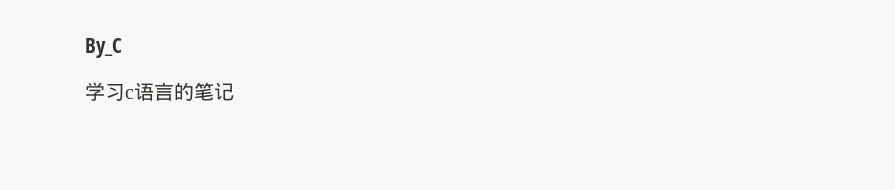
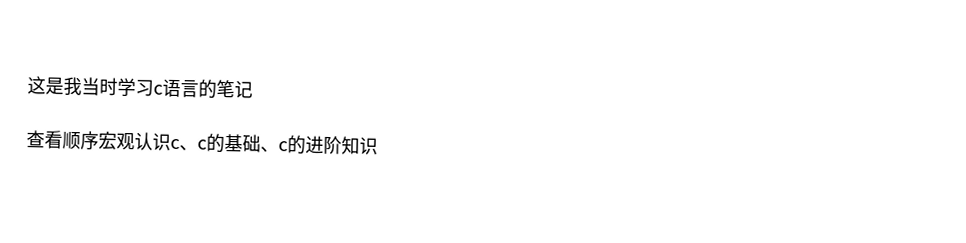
- By_C
- 学习c语言的笔记
+ 这是我当时学习c语言的笔记
+ 查看顺序宏观认识c、c的基础、c的进阶知识

